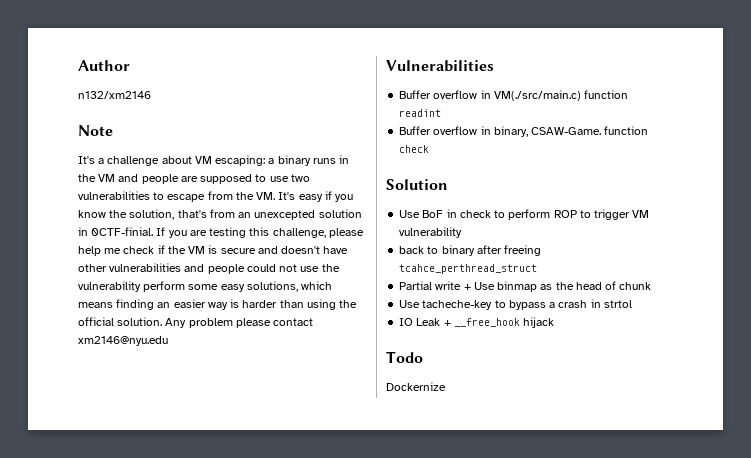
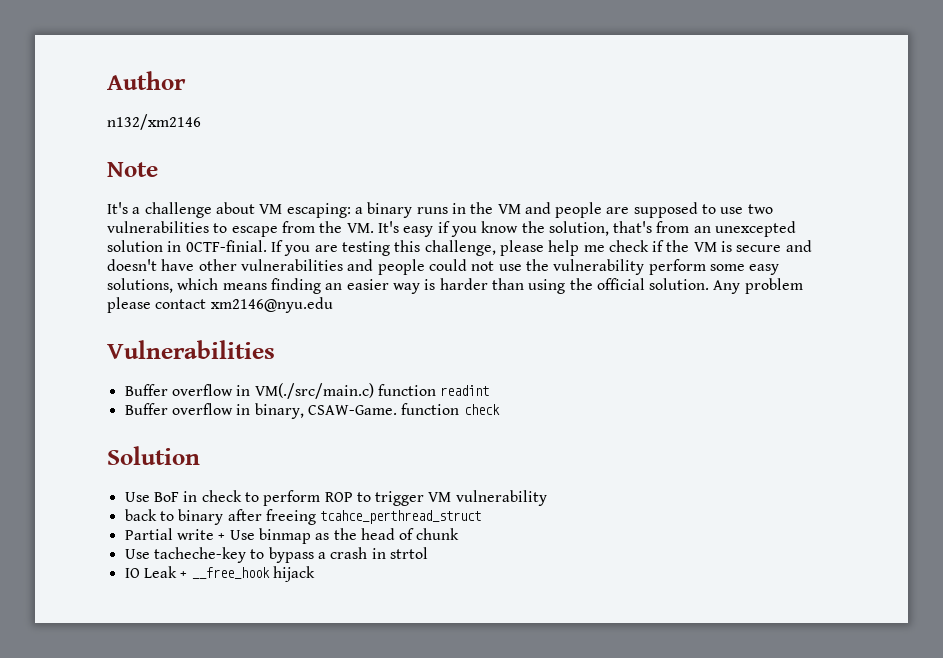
- Todo
- Dockernize

